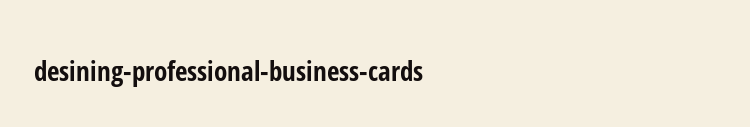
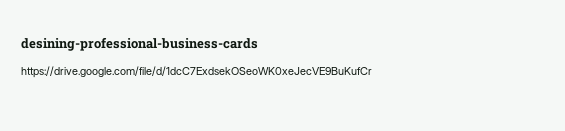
+ https://drive.google.com/file/d/1dcC7ExdsekOSeoWK0xeJecVE9BuKufCr

